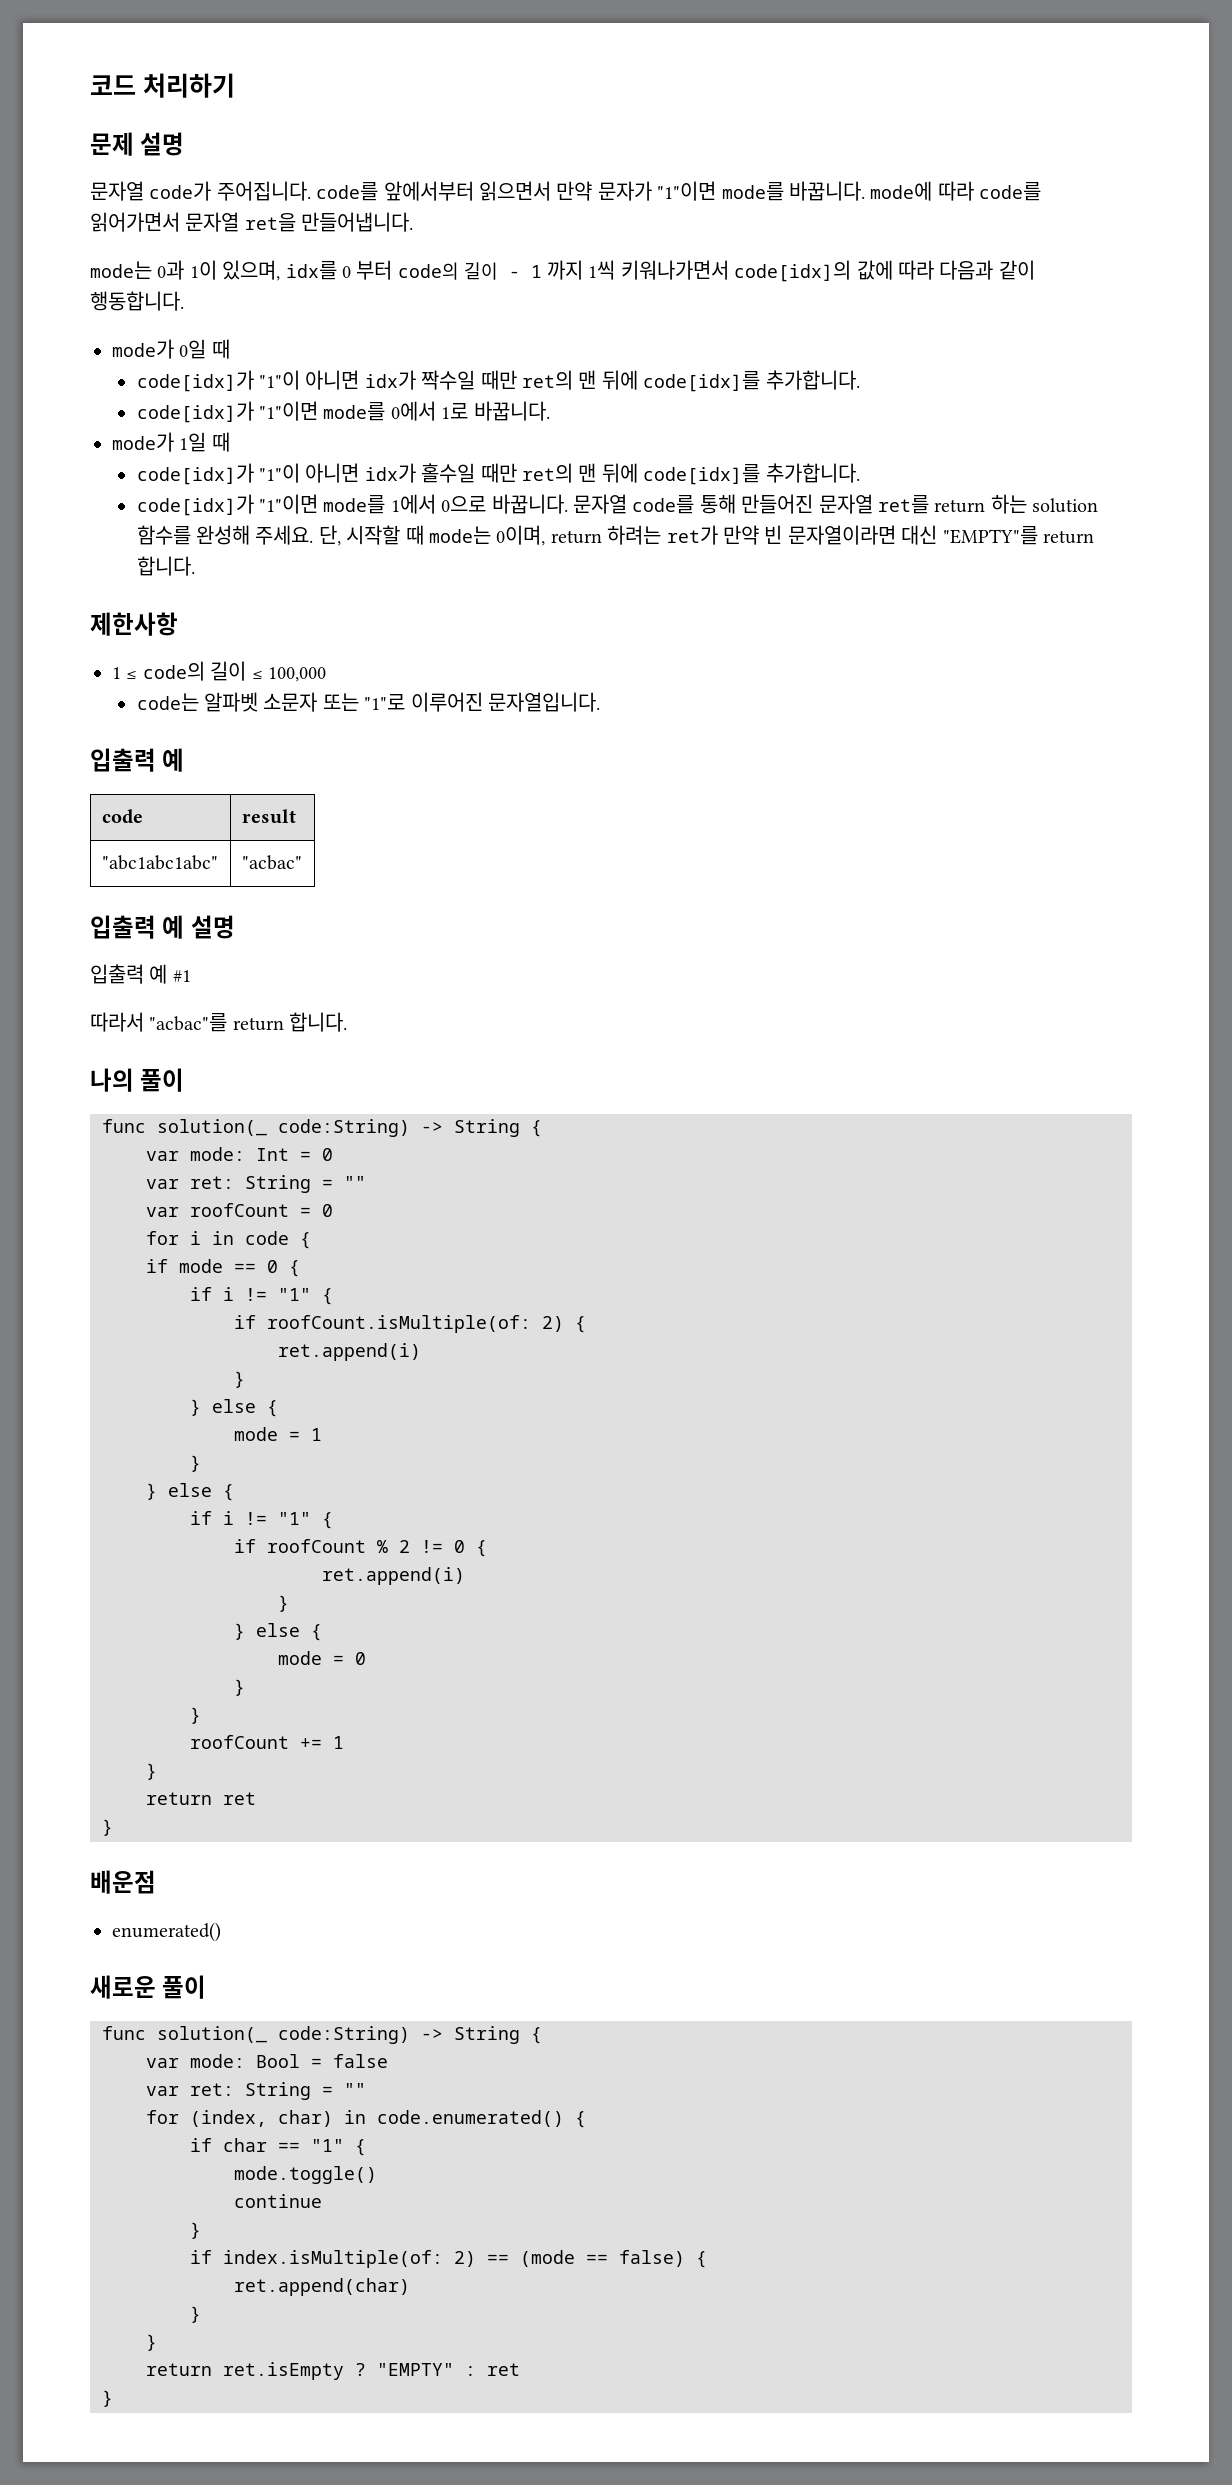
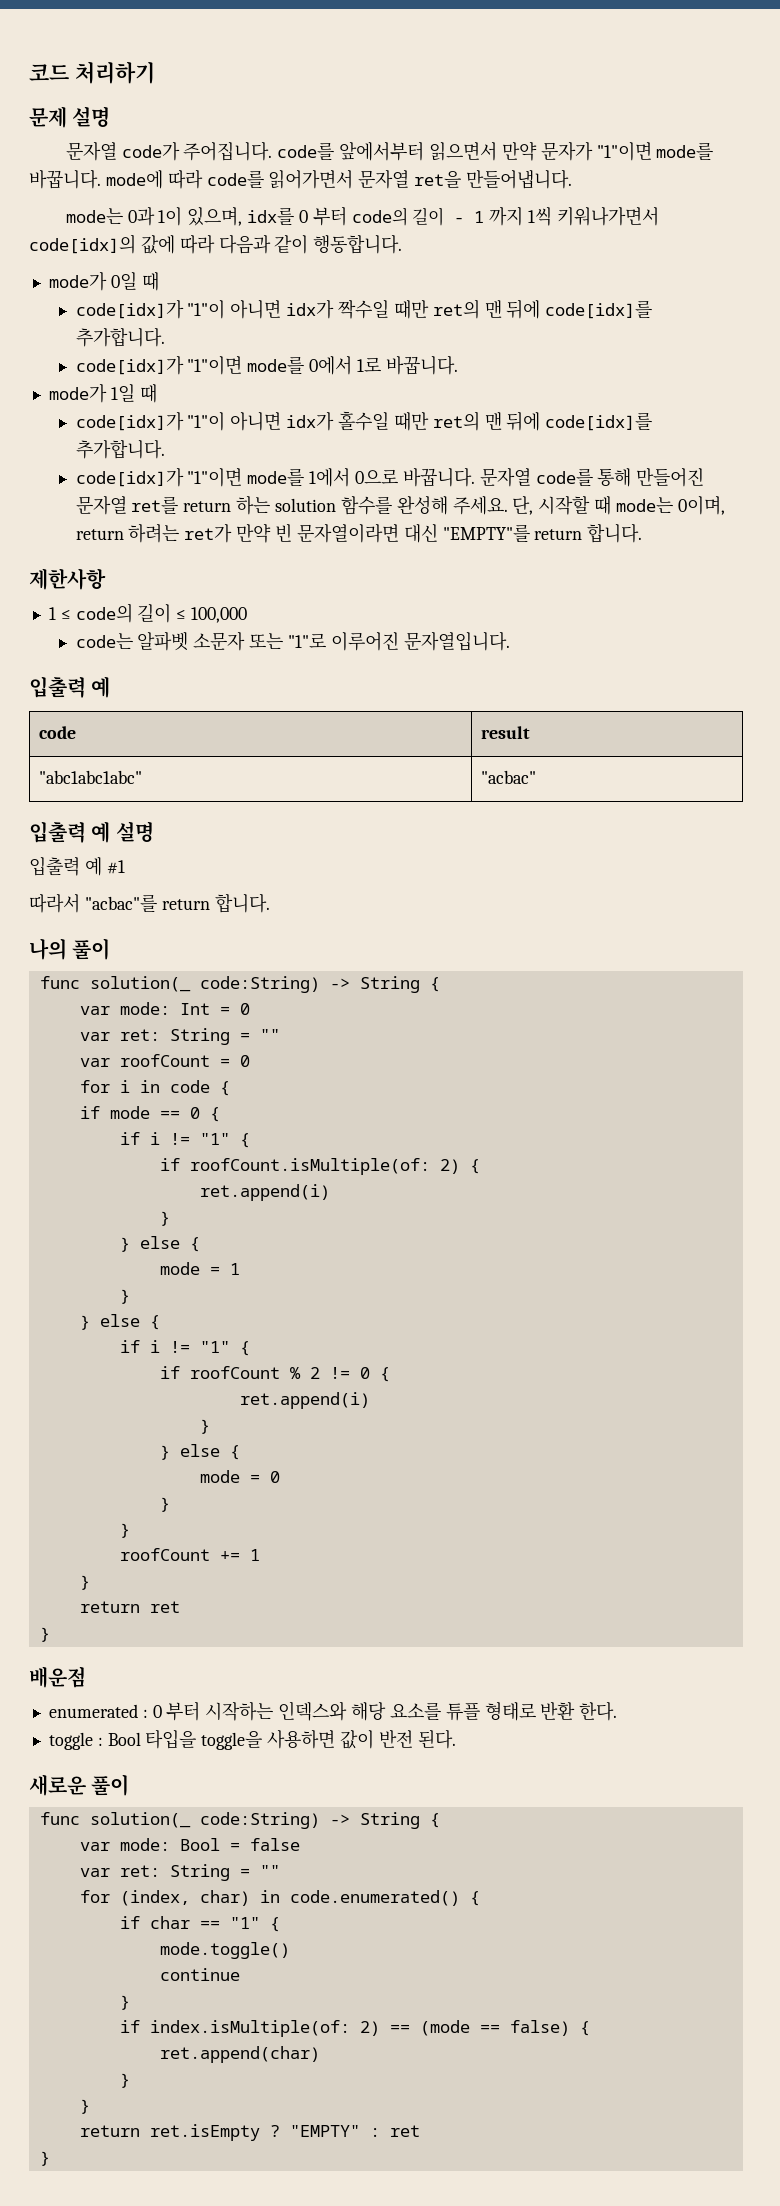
- enumerated()
+ enumerated : 0 부터 시작하는 인덱스와 해당 요소를 튜플 형태로 반환 한다.
+ toggle : Bool 타입을 toggle을 사용하면 값이 반전 된다.

